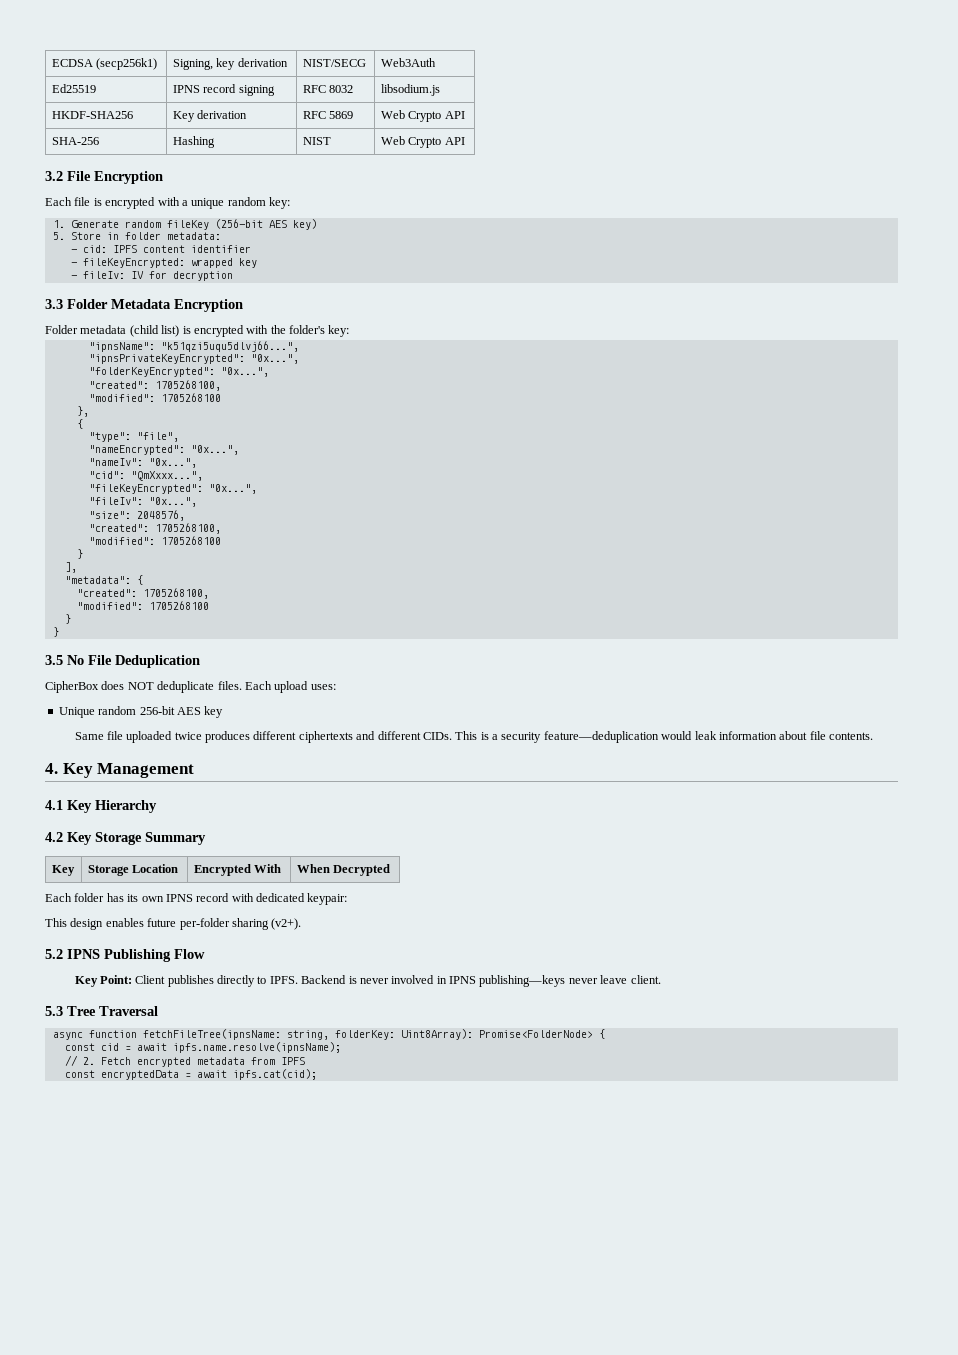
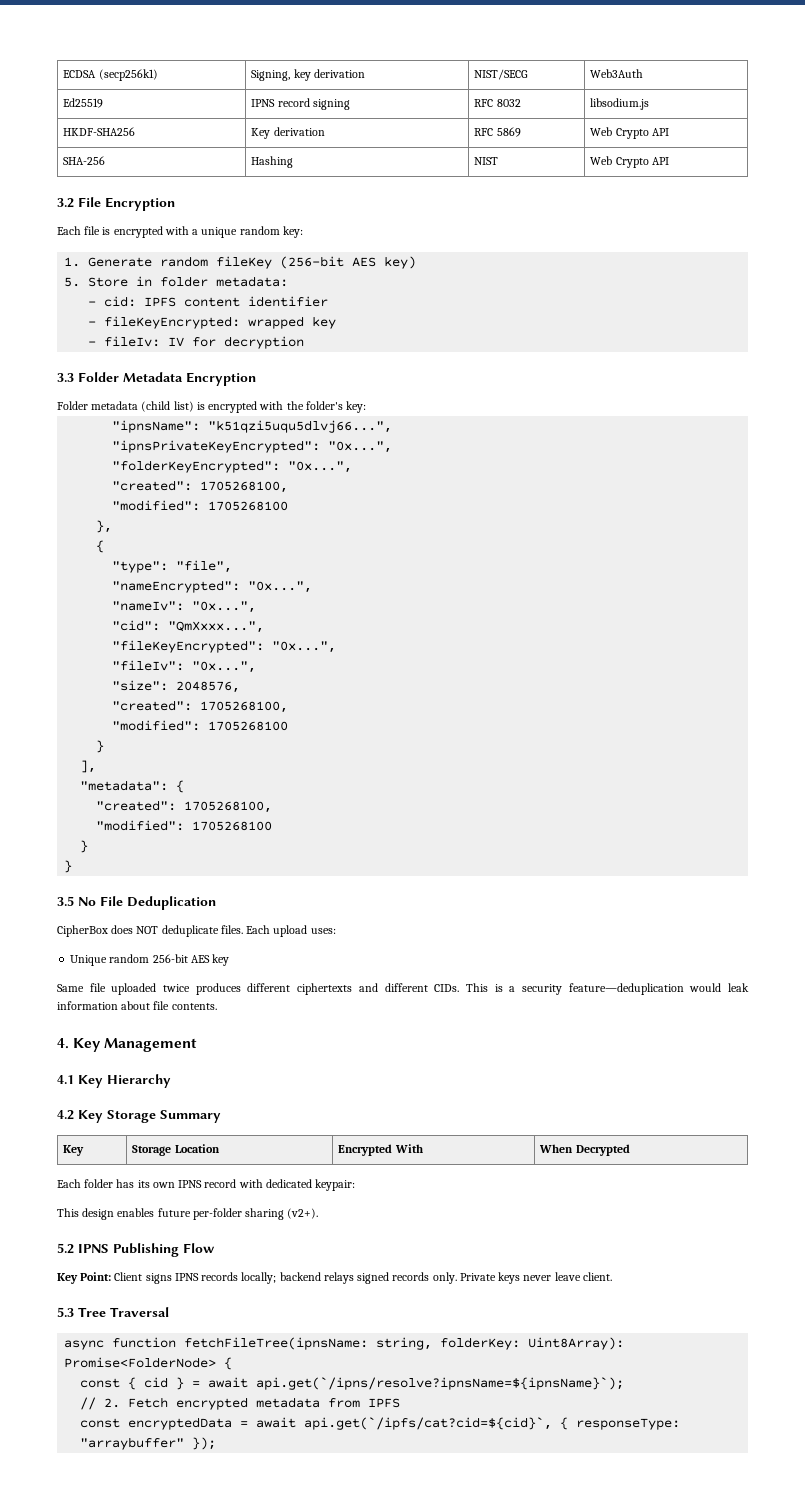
- Key Point: Client publishes directly to IPFS. Backend is never involved in IPNS publishing—keys never leave client.
+ Key Point: Client signs IPNS records locally; backend relays signed records only. Private keys never leave client.
- const cid = await ipfs.name.resolve(ipnsName);
+ const { cid } = await api.get(`/ipns/resolve?ipnsName=${ipnsName}`);
- const encryptedData = await ipfs.cat(cid);
+ const encryptedData = await api.get(`/ipfs/cat?cid=${cid}`, { responseType: "arraybuffer" });

